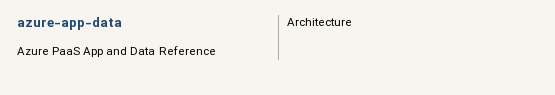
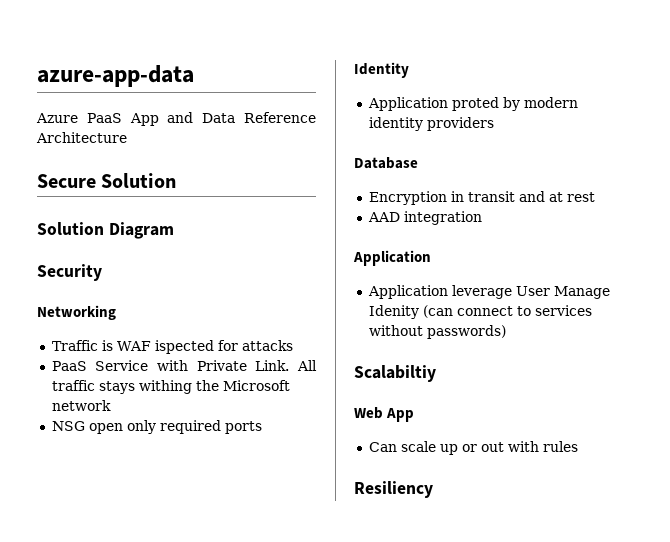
+ Secure Solution
+ Solution Diagram
+ Security
+ Networking
+ Traffic is WAF ispected for attacks
+ PaaS Service with Private Link. All traffic stays withing the Microsoft network
+ NSG open only required ports
+ Identity
+ Application proted by modern identity providers
+ Database
+ Encryption in transit and at rest
+ AAD integration
+ Application
+ Application leverage User Manage Idenity (can connect to services without passwords)
+ Scalabiltiy
+ Web App
+ Can scale up or out with rules
+ Resiliency

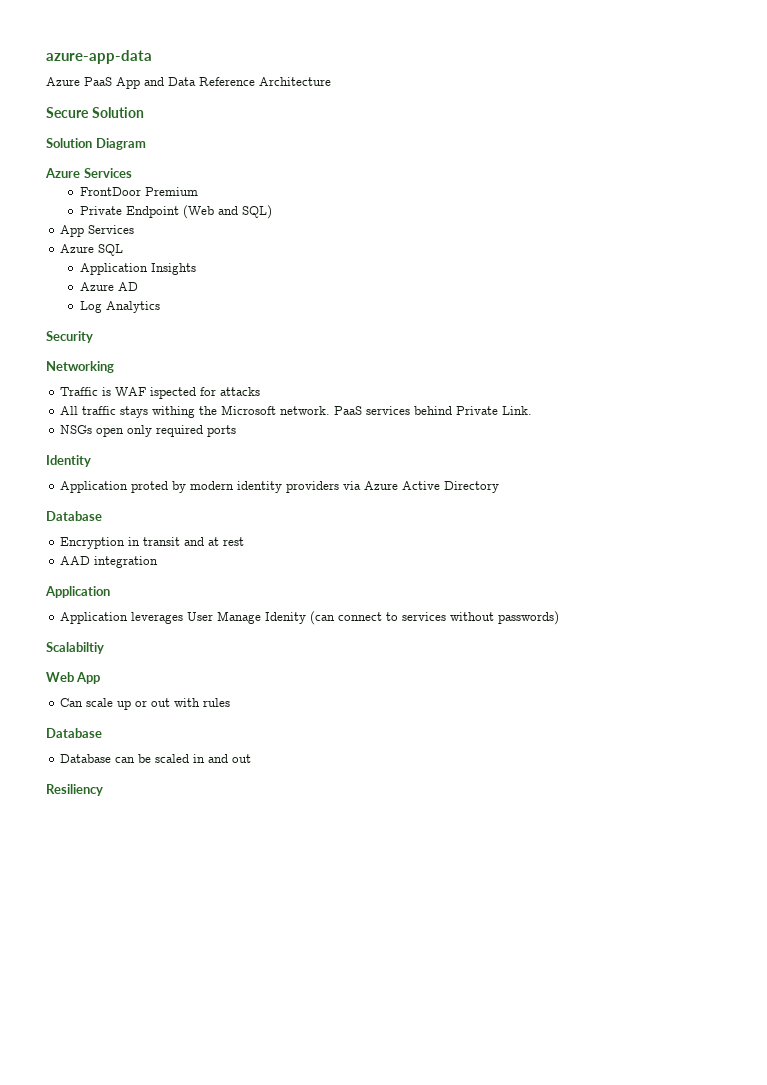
+ Azure Services
+ FrontDoor Premium
+ Private Endpoint (Web and SQL)
+ App Services
+ Azure SQL
+ Application Insights
+ Azure AD
+ Log Analytics
- PaaS Service with Private Link. All traffic stays withing the Microsoft network
- NSG open only required ports
+ All traffic stays withing the Microsoft network. PaaS services behind Private Link.
+ NSGs open only required ports
- Application proted by modern identity providers
+ Application proted by modern identity providers via Azure Active Directory
- Application leverage User Manage Idenity (can connect to services without passwords)
+ Application leverages User Manage Idenity (can connect to services without passwords)
  Can scale up or out with rules
+ Database
+ Database can be scaled in and out

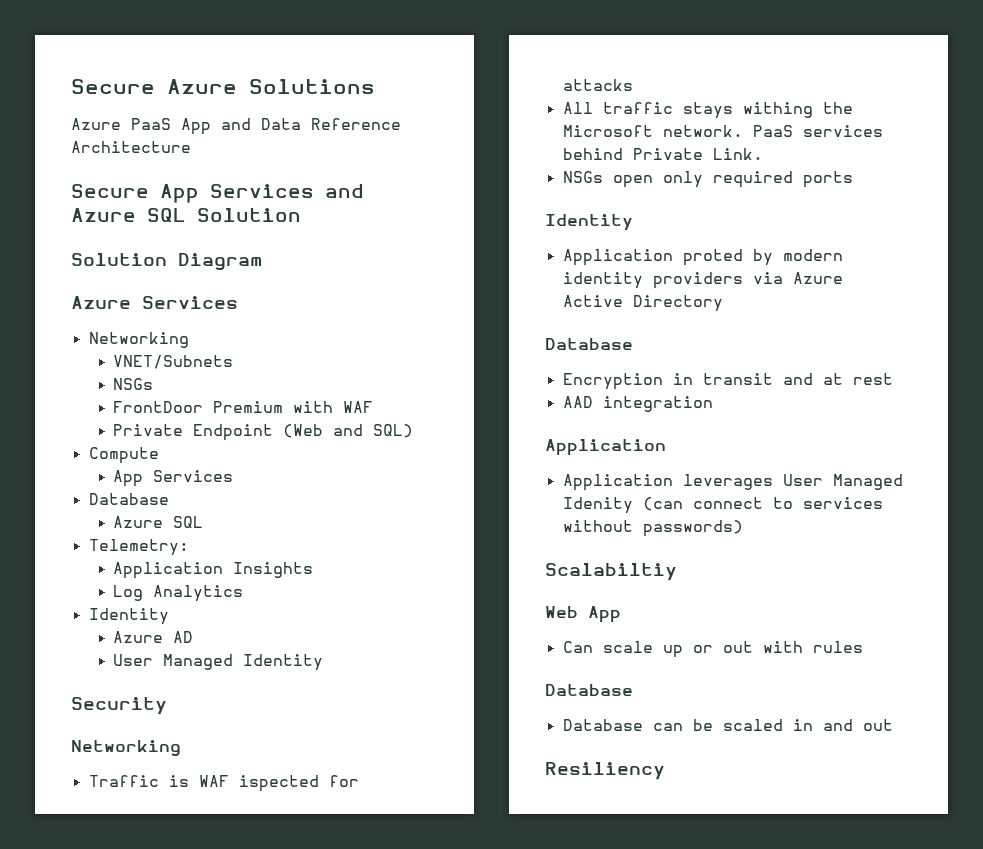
- azure-app-data
+ Secure Azure Solutions
- Secure Solution
+ Secure App Services and Azure SQL Solution
  Azure Services
+ Networking
+ VNET/Subnets
+ NSGs
- FrontDoor Premium
+ FrontDoor Premium with WAF
+ Compute
  App Services
+ Database
  Azure SQL
+ Telemetry:
+ Log Analytics
+ Identity
- Log Analytics
+ User Managed Identity
- Application leverages User Manage Idenity (can connect to services without passwords)
+ Application leverages User Managed Idenity (can connect to services without passwords)

